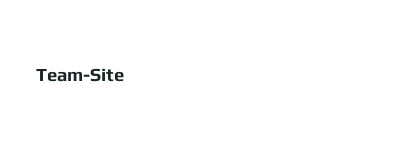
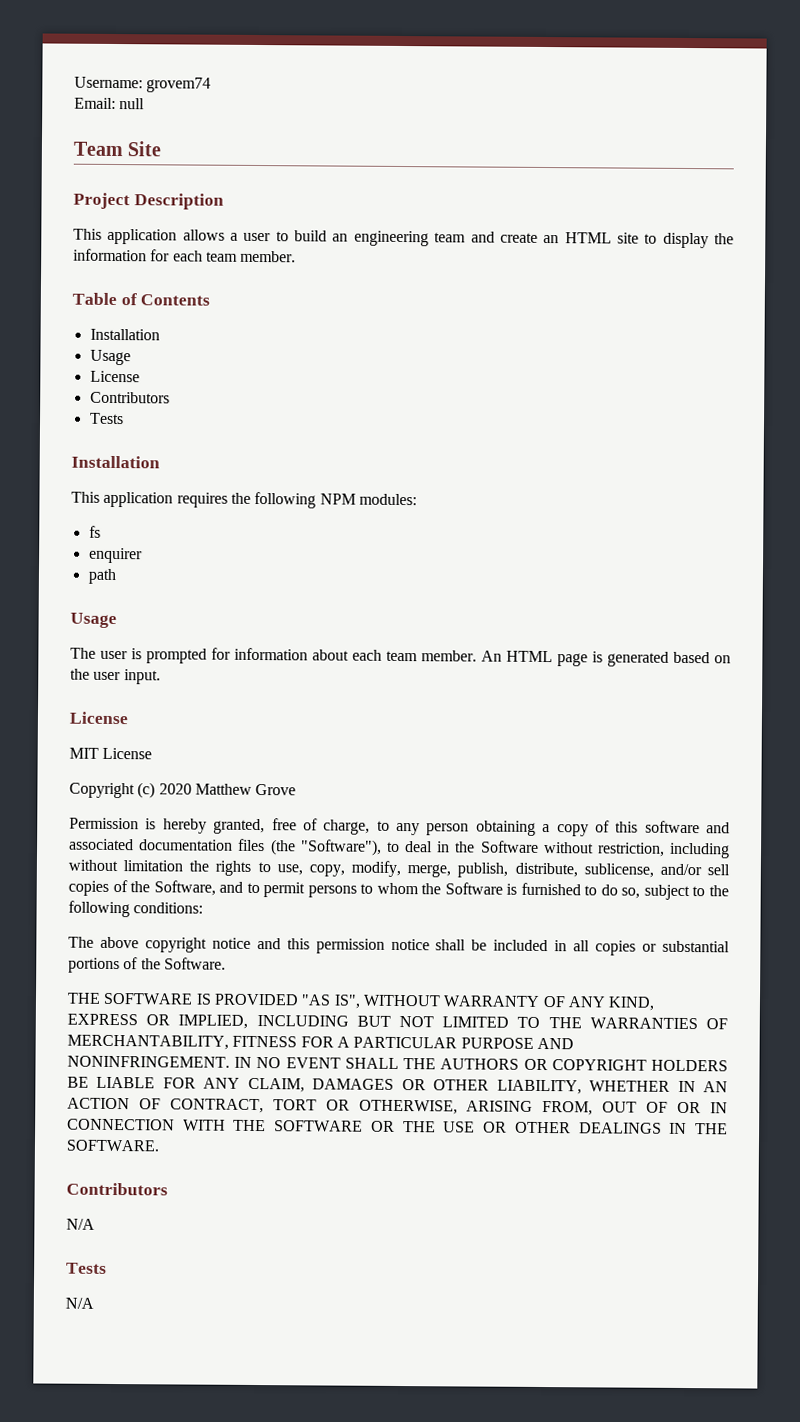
- Team-Site
+ Username: grovem74
+ Email: null
+ Team Site
+ Project Description
+ This application allows a user to build an engineering team and create an HTML site to display the information for each team member.
+ Table of Contents
+ Installation
+ Usage
+ License
+ Contributors
+ Tests
+ Installation
+ This application requires the following NPM modules:
+ fs
+ enquirer
+ path
+ Usage
+ The user is prompted for information about each team member. An HTML page is generated based on the user input.
+ License
+ MIT License
+ Copyright (c) 2020 Matthew Grove
+ Permission is hereby granted, free of charge, to any person obtaining a copy of this software and associated documentation files (the "Software"), to deal in the Software without restriction, including without limitation the rights to use, copy, modify, merge, publish, distribute, sublicense, and/or sell copies of the Software, and to permit persons to whom the Software is furnished to do so, subject to the following conditions:
+ The above copyright notice and this permission notice shall be included in all copies or substantial portions of the Software.
+ THE SOFTWARE IS PROVIDED "AS IS", WITHOUT WARRANTY OF ANY KIND, EXPRESS OR IMPLIED, INCLUDING BUT NOT LIMITED TO THE WARRANTIES OF MERCHANTABILITY, FITNESS FOR A PARTICULAR PURPOSE AND NONINFRINGEMENT. IN NO EVENT SHALL THE AUTHORS OR COPYRIGHT HOLDERS BE LIABLE FOR ANY CLAIM, DAMAGES OR OTHER LIABILITY, WHETHER IN AN ACTION OF CONTRACT, TORT OR OTHERWISE, ARISING FROM, OUT OF OR IN CONNECTION WITH THE SOFTWARE OR THE USE OR OTHER DEALINGS IN THE SOFTWARE.
+ Contributors
+ N/A
+ Tests
+ N/A

